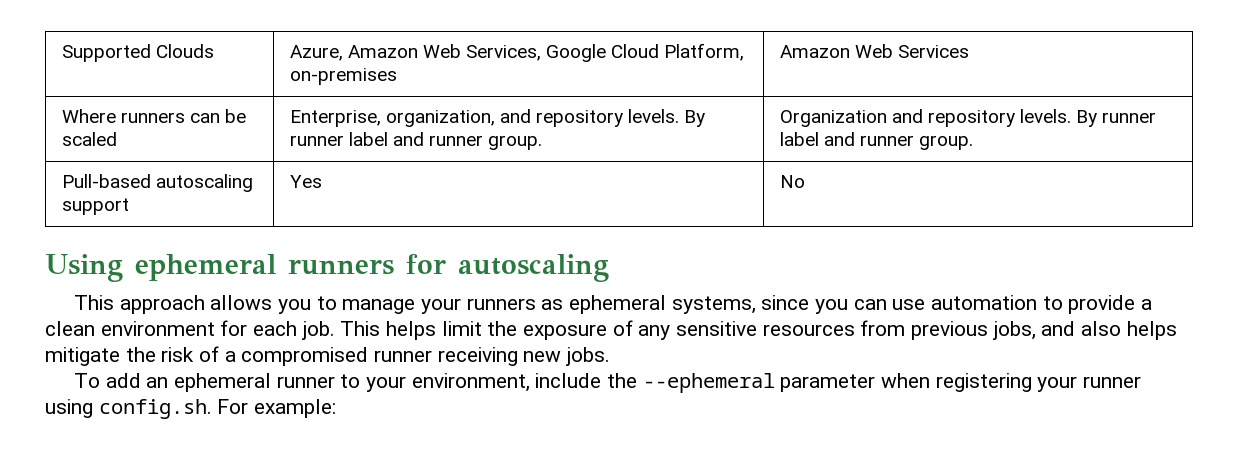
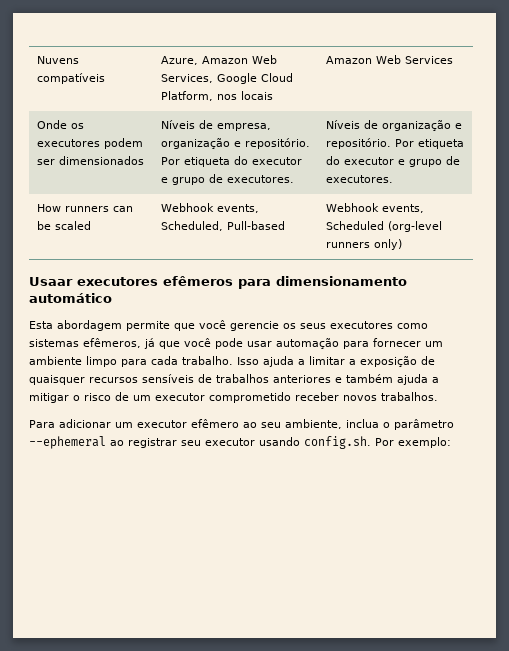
- Supported Clouds | Azure, Amazon Web Services, Google Cloud Platform, on-premises | Amazon Web Services
+ Nuvens compatíveis | Azure, Amazon Web Services, Google Cloud Platform, nos locais | Amazon Web Services
- Where runners can be scaled | Enterprise, organization, and repository levels. By runner label and runner group. | Organization and repository levels. By runner label and runner group.
- Pull-based autoscaling support | Yes | No
- Using ephemeral runners for autoscaling
- This approach allows you to manage your runners as ephemeral systems, since you can use automation to provide a clean environment for each job. This helps limit the exposure of any sensitive resources from previous jobs, and also helps mitigate the risk of a compromised runner receiving new jobs.
- To add an ephemeral runner to your environment, include the --ephemeral parameter when registering your runner using config.sh. For example:
+ Onde os executores podem ser dimensionados | Níveis de empresa, organização e repositório. Por etiqueta do executor e grupo de executores. | Níveis de organização e repositório. Por etiqueta do executor e grupo de executores.
+ How runners can be scaled | Webhook events, Scheduled, Pull-based | Webhook events, Scheduled (org-level runners only)
+ Usaar executores efêmeros para dimensionamento automático
+ Esta abordagem permite que você gerencie os seus executores como sistemas efêmeros, já que você pode usar automação para fornecer um ambiente limpo para cada trabalho. Isso ajuda a limitar a exposição de quaisquer recursos sensíveis de trabalhos anteriores e também ajuda a mitigar o risco de um executor comprometido receber novos trabalhos.
+ Para adicionar um executor efêmero ao seu ambiente, inclua o parâmetro --ephemeral ao registrar seu executor usando config.sh. Por exemplo:

